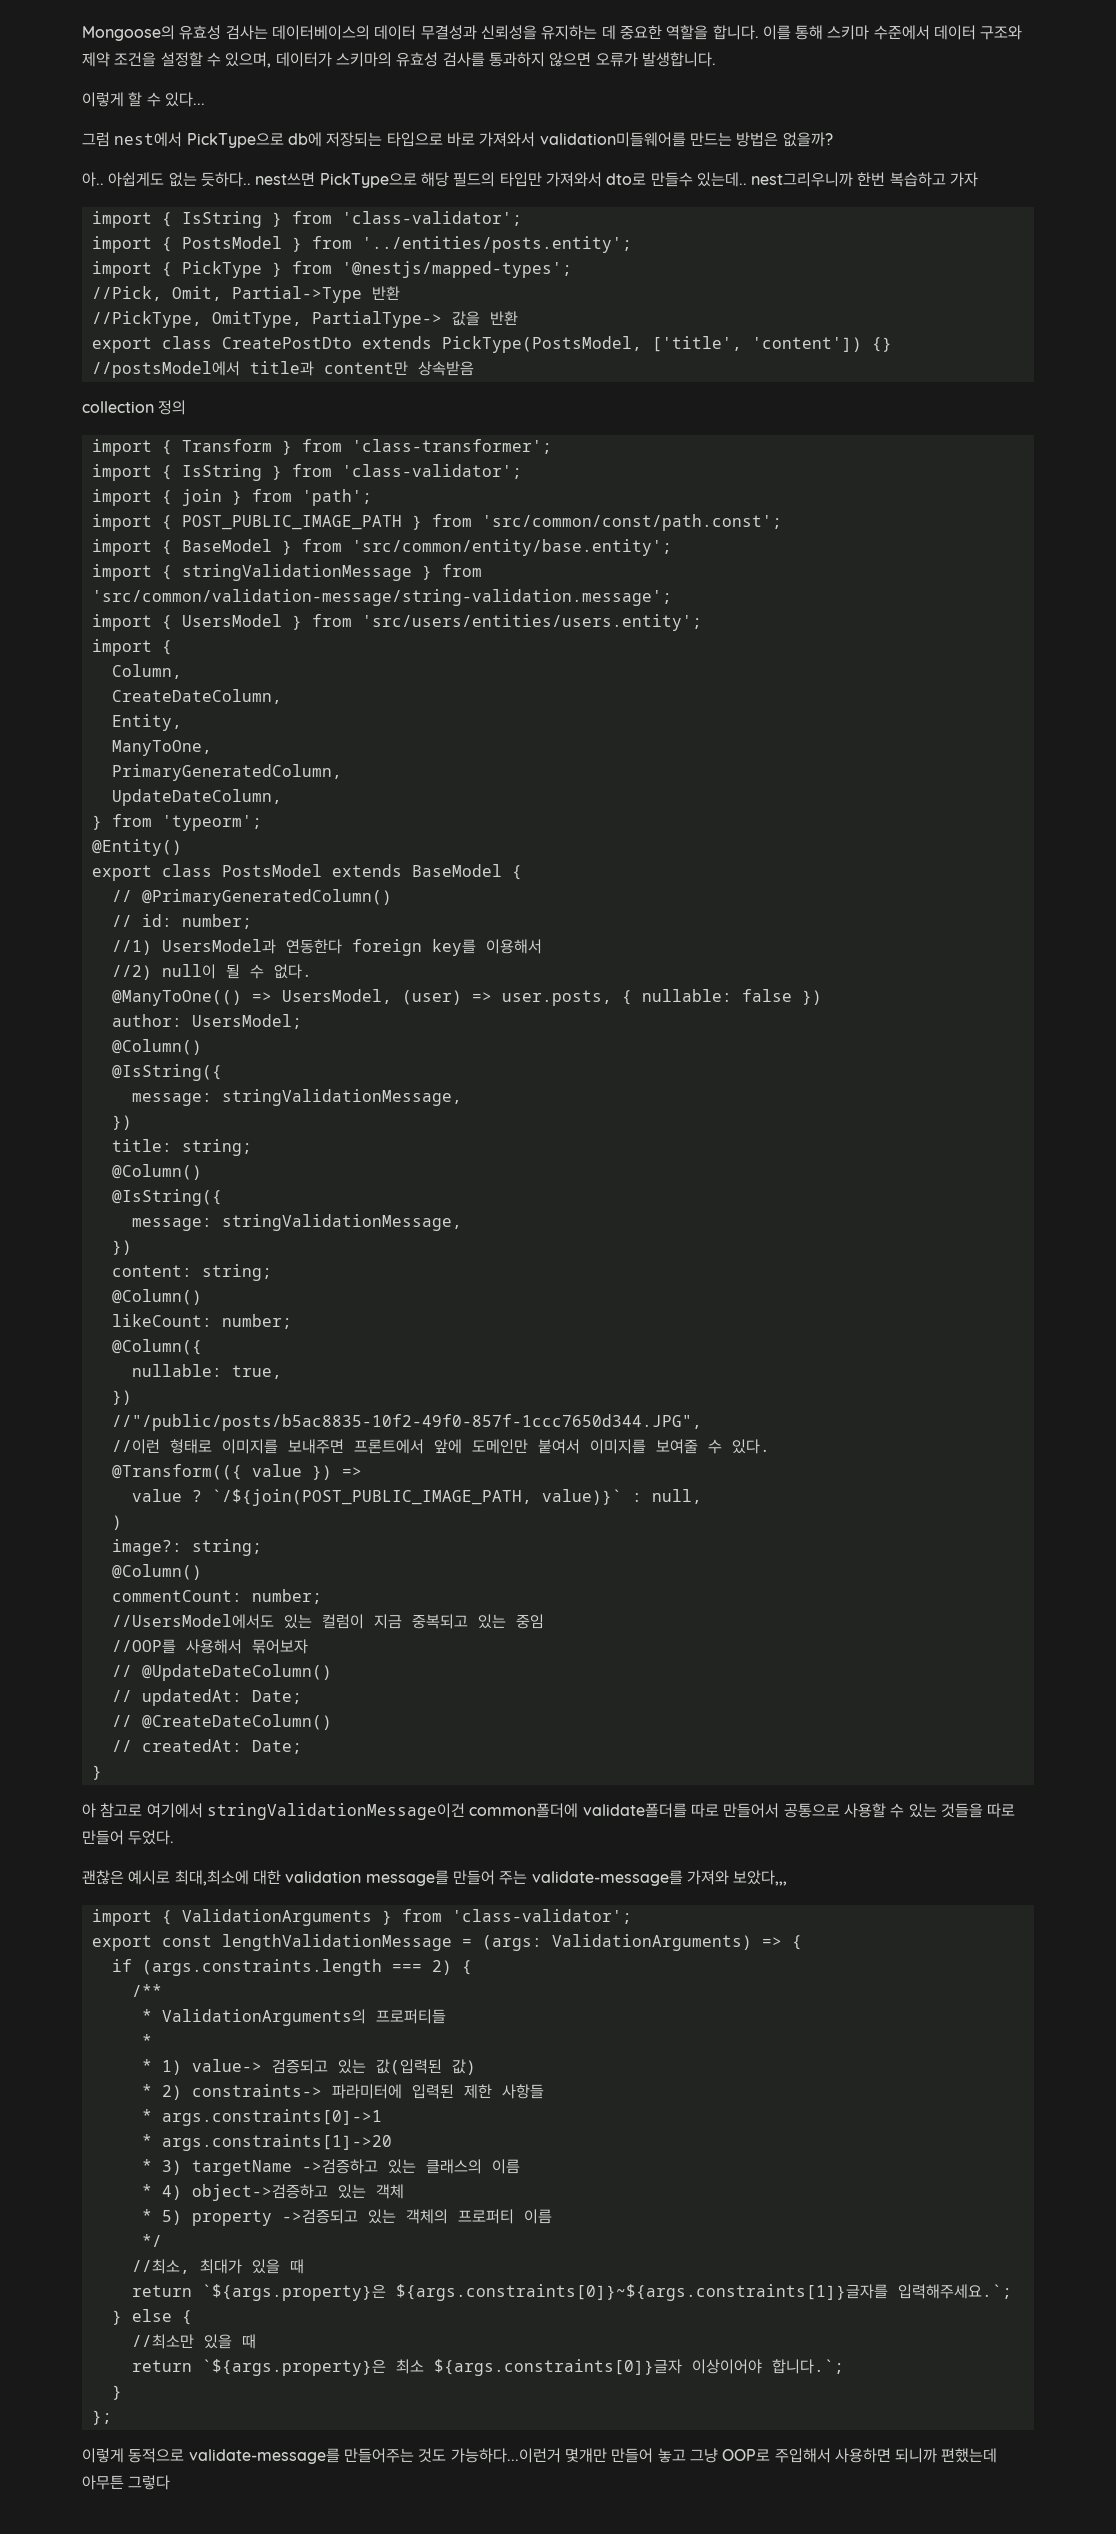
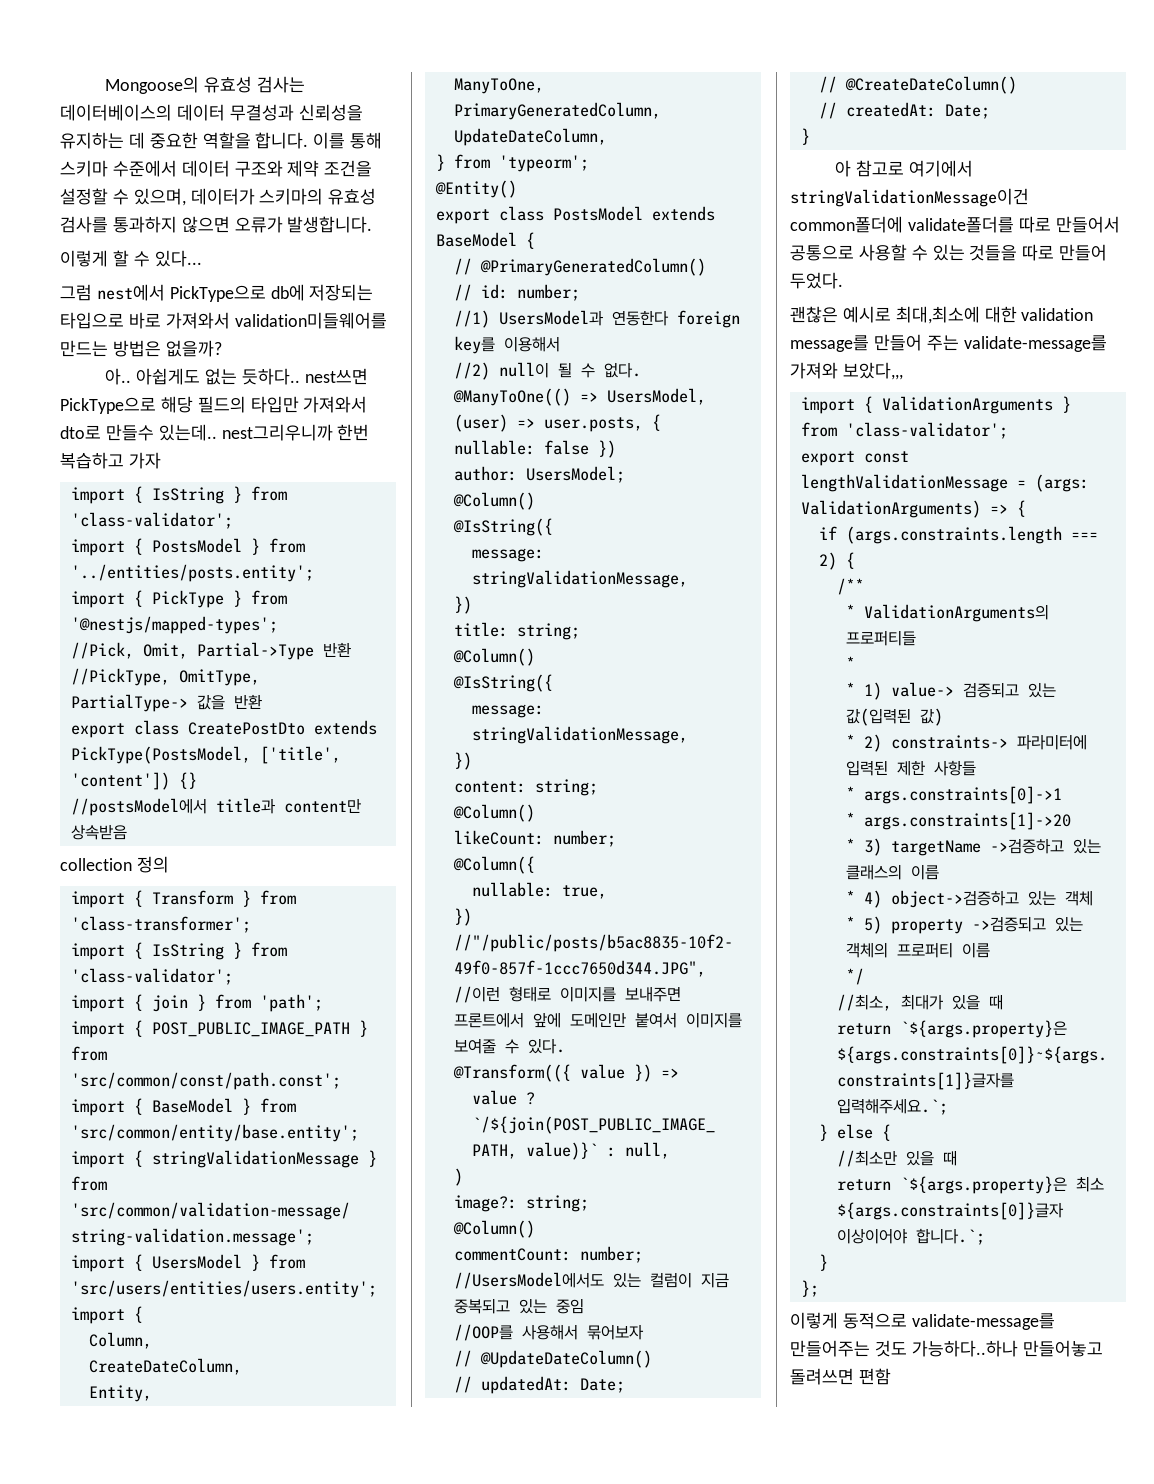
- 이렇게 동적으로 validate-message를 만들어주는 것도 가능하다...이런거 몇개만 만들어 놓고 그냥 OOP로 주입해서 사용하면 되니까 편했는데 아무튼 그렇다
+ 이렇게 동적으로 validate-message를 만들어주는 것도 가능하다..하나 만들어놓고 돌려쓰면 편함

